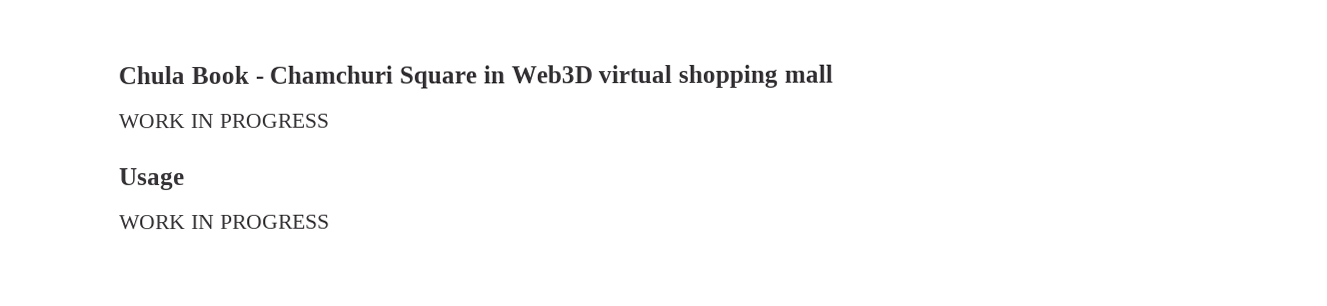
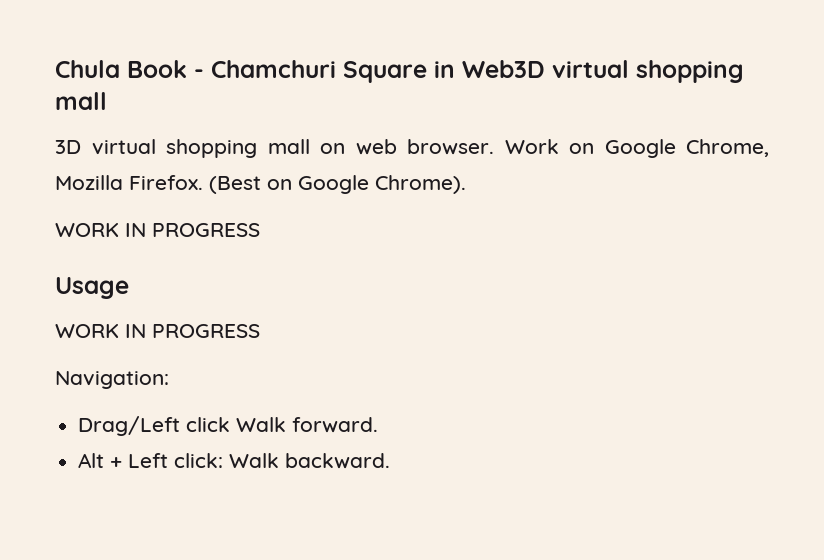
+ 3D virtual shopping mall on web browser. Work on Google Chrome, Mozilla Firefox. (Best on Google Chrome).
+ Navigation:
+ Drag/Left click Walk forward.
+ Alt + Left click: Walk backward.

